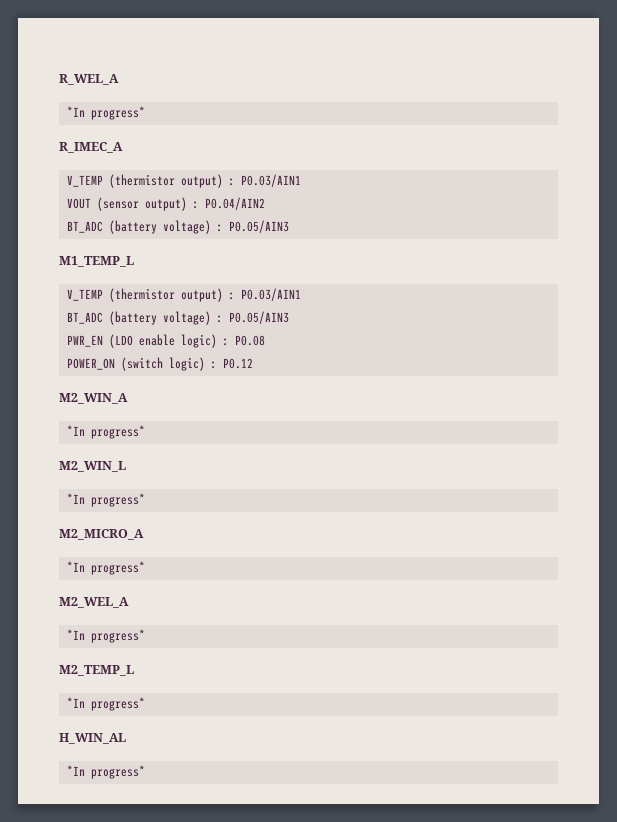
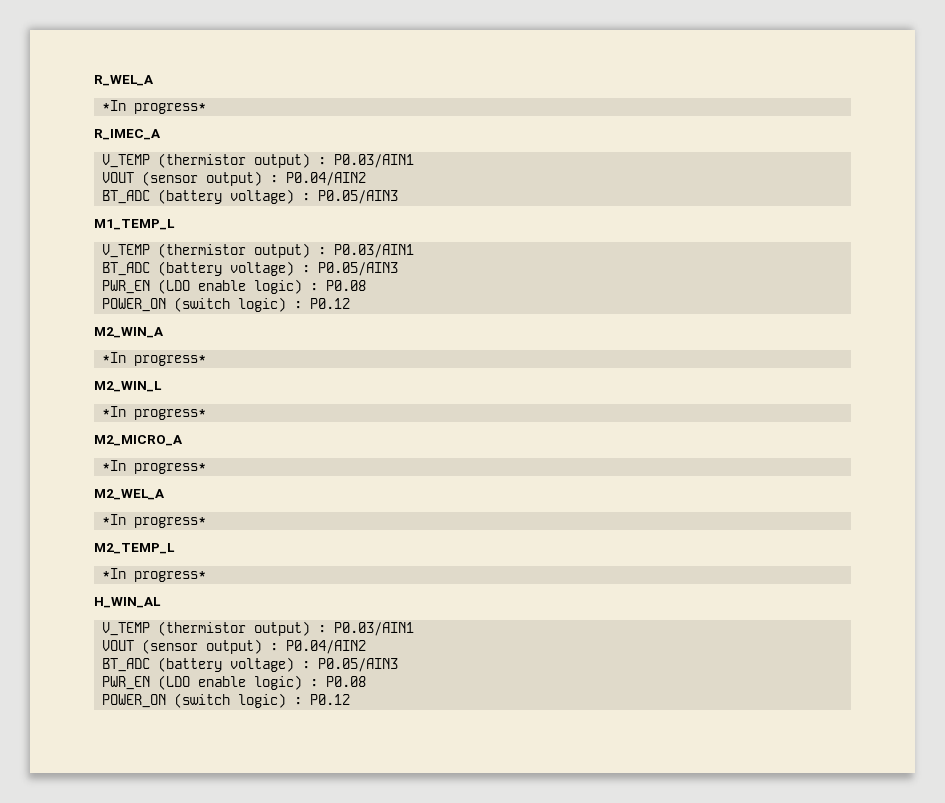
  H_WIN_AL
- *In progress*
+ V_TEMP (thermistor output) : P0.03/AIN1
+ VOUT (sensor output) : P0.04/AIN2
+ BT_ADC (battery voltage) : P0.05/AIN3
+ PWR_EN (LDO enable logic) : P0.08
+ POWER_ON (switch logic) : P0.12

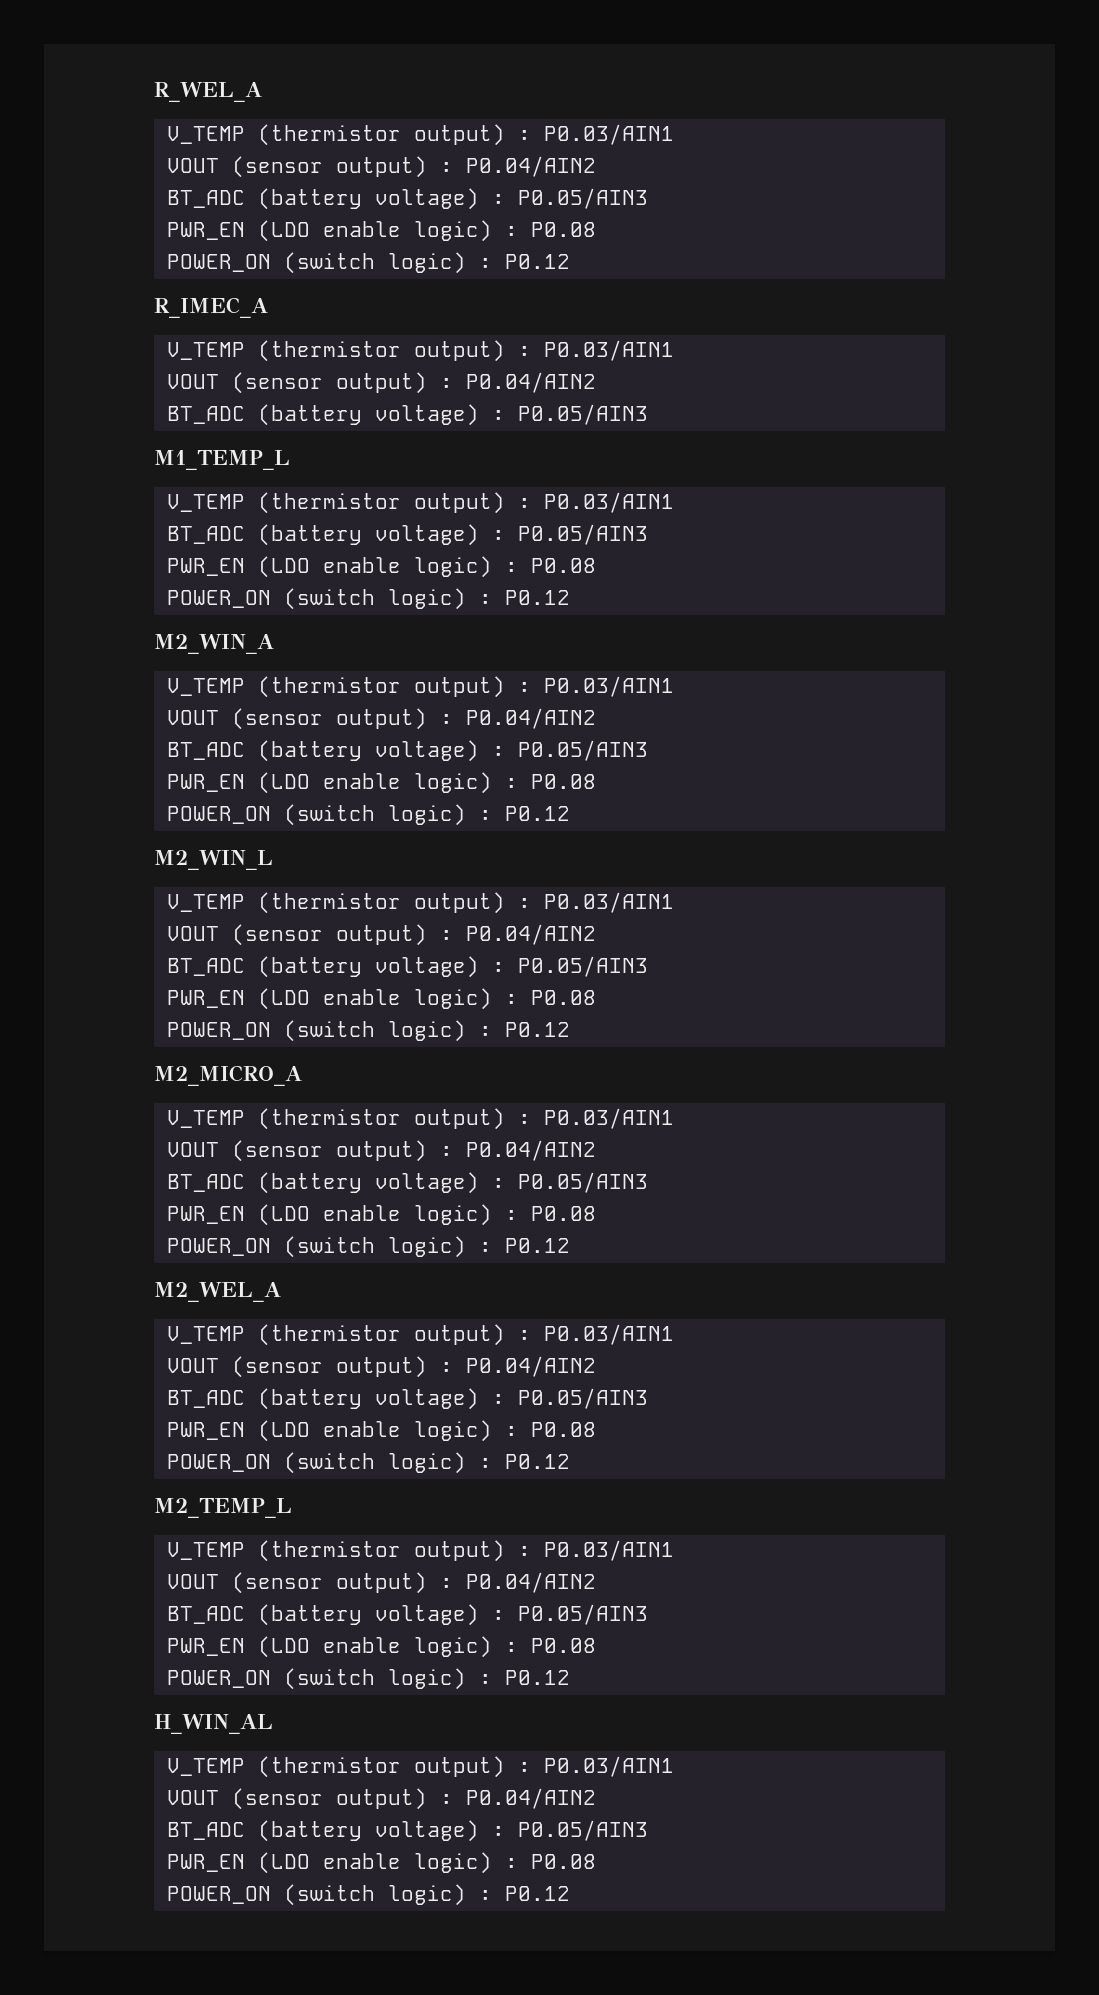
  R_WEL_A
- *In progress*
+ V_TEMP (thermistor output) : P0.03/AIN1
+ VOUT (sensor output) : P0.04/AIN2
+ BT_ADC (battery voltage) : P0.05/AIN3
+ PWR_EN (LDO enable logic) : P0.08
+ POWER_ON (switch logic) : P0.12
  M2_WIN_A
- *In progress*
+ V_TEMP (thermistor output) : P0.03/AIN1
+ VOUT (sensor output) : P0.04/AIN2
+ BT_ADC (battery voltage) : P0.05/AIN3
+ PWR_EN (LDO enable logic) : P0.08
+ POWER_ON (switch logic) : P0.12
  M2_WIN_L
- *In progress*
+ V_TEMP (thermistor output) : P0.03/AIN1
+ VOUT (sensor output) : P0.04/AIN2
+ BT_ADC (battery voltage) : P0.05/AIN3
+ PWR_EN (LDO enable logic) : P0.08
+ POWER_ON (switch logic) : P0.12
  M2_MICRO_A
- *In progress*
+ V_TEMP (thermistor output) : P0.03/AIN1
+ VOUT (sensor output) : P0.04/AIN2
+ BT_ADC (battery voltage) : P0.05/AIN3
+ PWR_EN (LDO enable logic) : P0.08
+ POWER_ON (switch logic) : P0.12
  M2_WEL_A
- *In progress*
+ V_TEMP (thermistor output) : P0.03/AIN1
+ VOUT (sensor output) : P0.04/AIN2
+ BT_ADC (battery voltage) : P0.05/AIN3
+ PWR_EN (LDO enable logic) : P0.08
+ POWER_ON (switch logic) : P0.12
  M2_TEMP_L
- *In progress*
+ V_TEMP (thermistor output) : P0.03/AIN1
+ VOUT (sensor output) : P0.04/AIN2
+ BT_ADC (battery voltage) : P0.05/AIN3
+ PWR_EN (LDO enable logic) : P0.08
+ POWER_ON (switch logic) : P0.12

